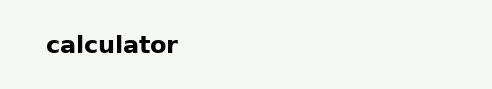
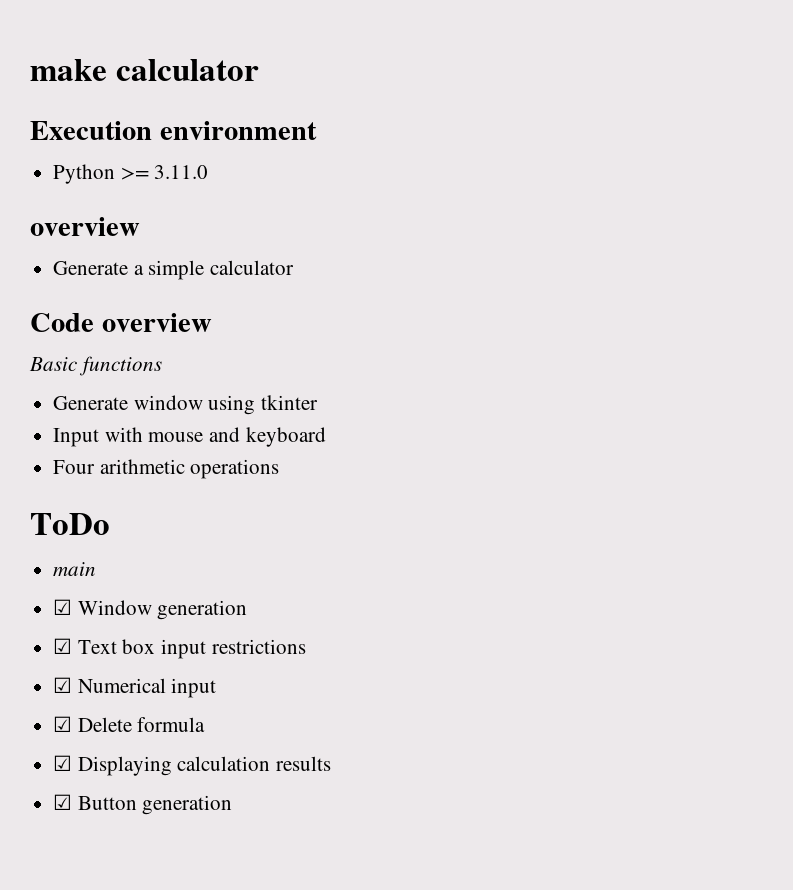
- calculator
+ make calculator
+ Execution environment
+ Python >= 3.11.0
+ overview
+ Generate a simple calculator
+ Code overview
+ Basic functions
+ Generate window using tkinter
+ Input with mouse and keyboard
+ Four arithmetic operations
+ ToDo
+ main
+ ☑ Window generation
+ ☑ Text box input restrictions
+ ☑ Numerical input
+ ☑ Delete formula
+ ☑ Displaying calculation results
+ ☑ Button generation

